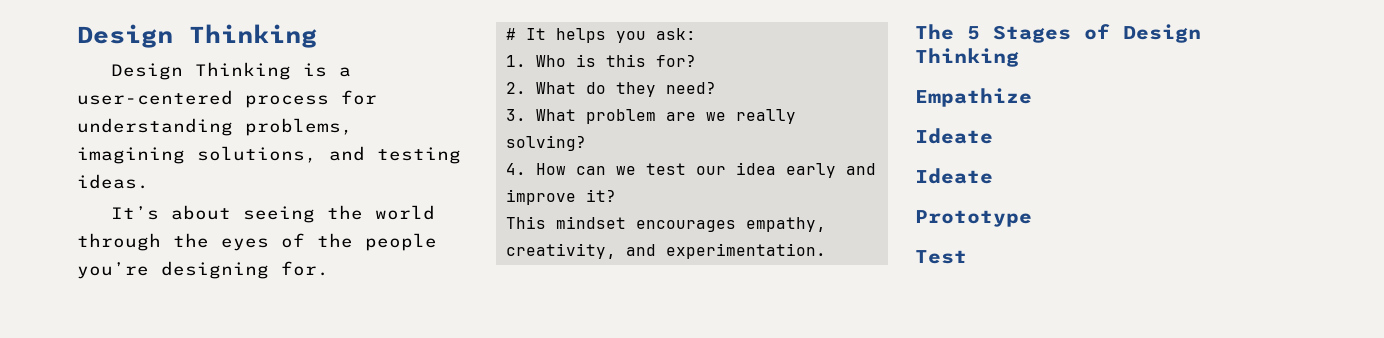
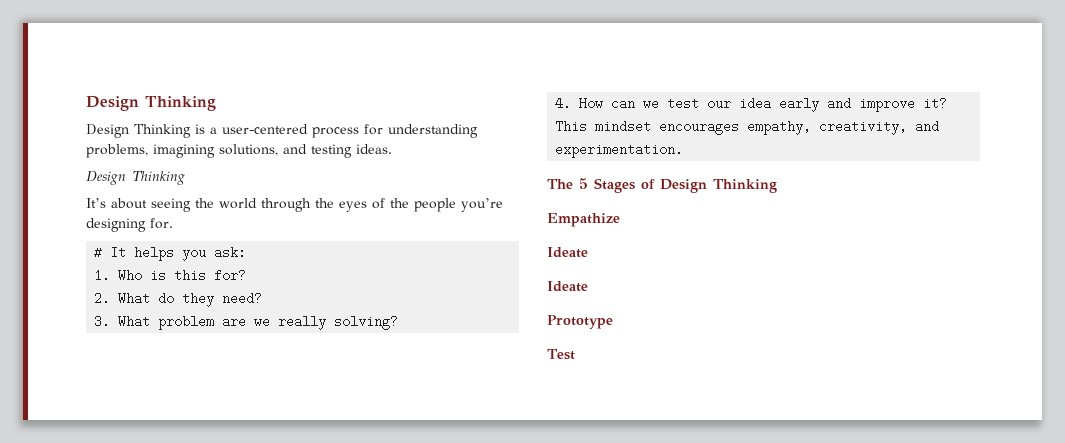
  Design Thinking is a user-centered process for understanding problems, imagining solutions, and testing ideas.
+ Design Thinking

